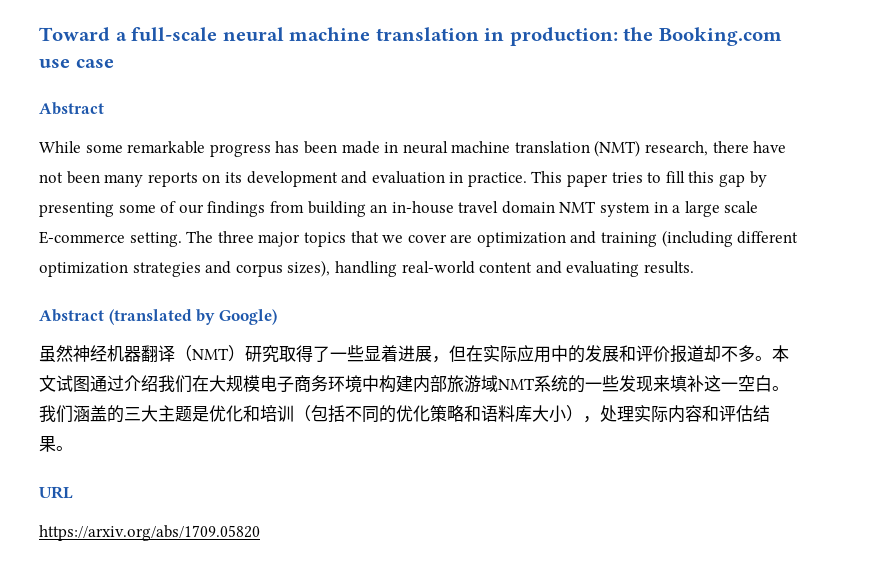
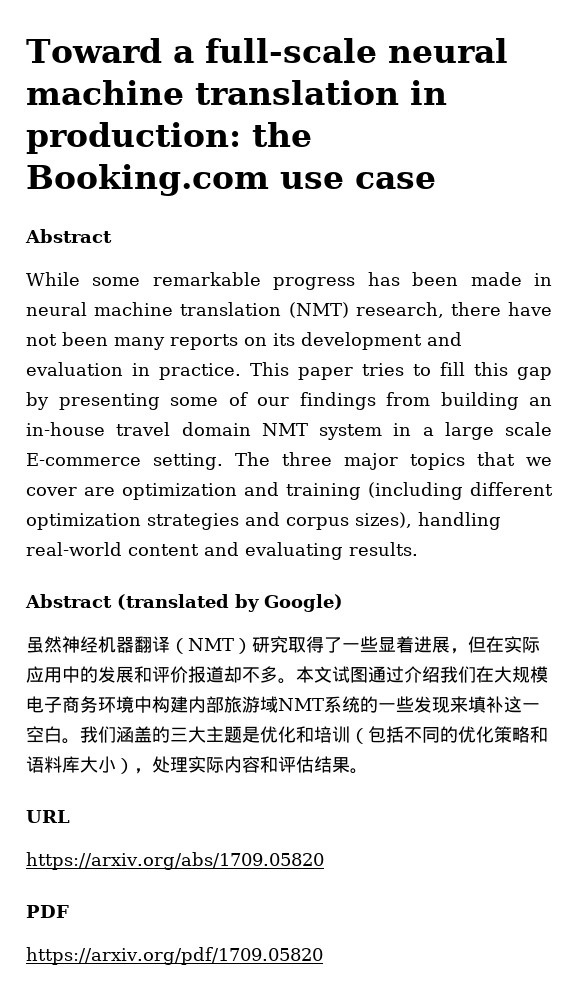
+ PDF
+ https://arxiv.org/pdf/1709.05820

